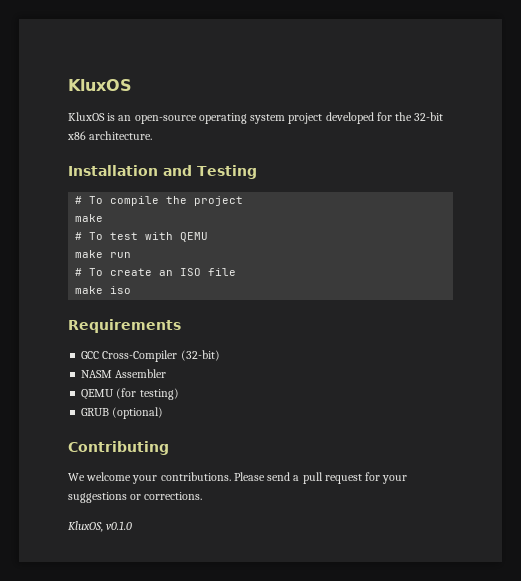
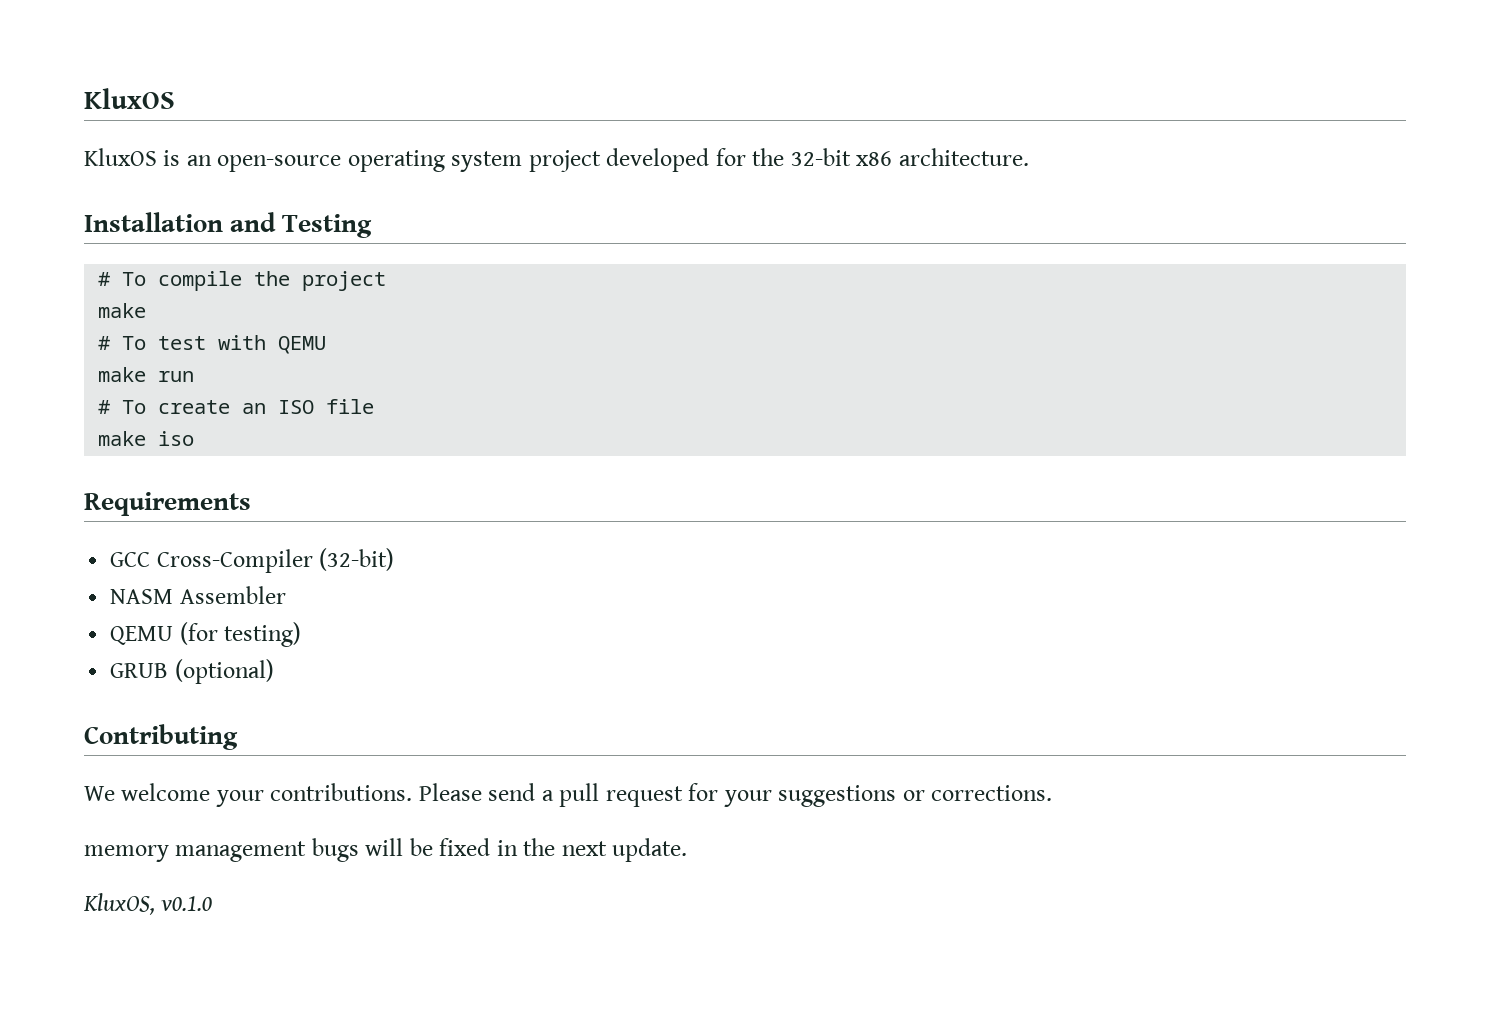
+ memory management bugs will be fixed in the next update.

